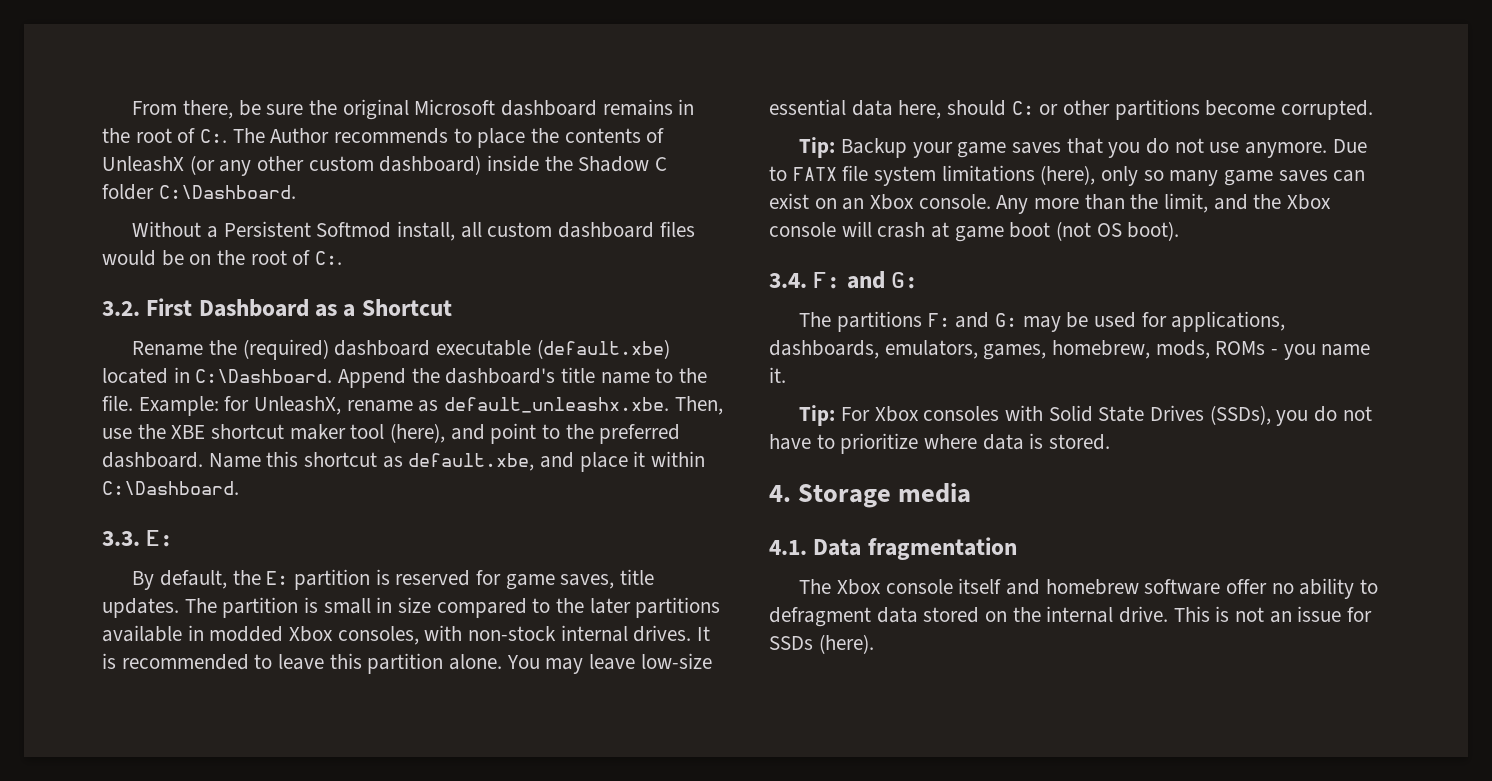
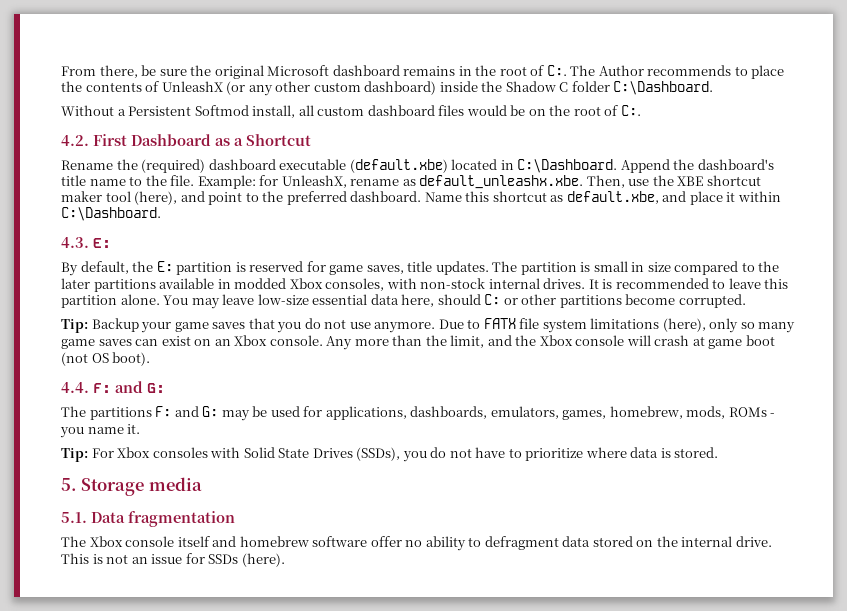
- 3.2. First Dashboard as a Shortcut
+ 4.2. First Dashboard as a Shortcut
- 3.3. E:
+ 4.3. E:
- 3.4. F: and G:
+ 4.4. F: and G:
- 4. Storage media
+ 5. Storage media
- 4.1. Data fragmentation
+ 5.1. Data fragmentation

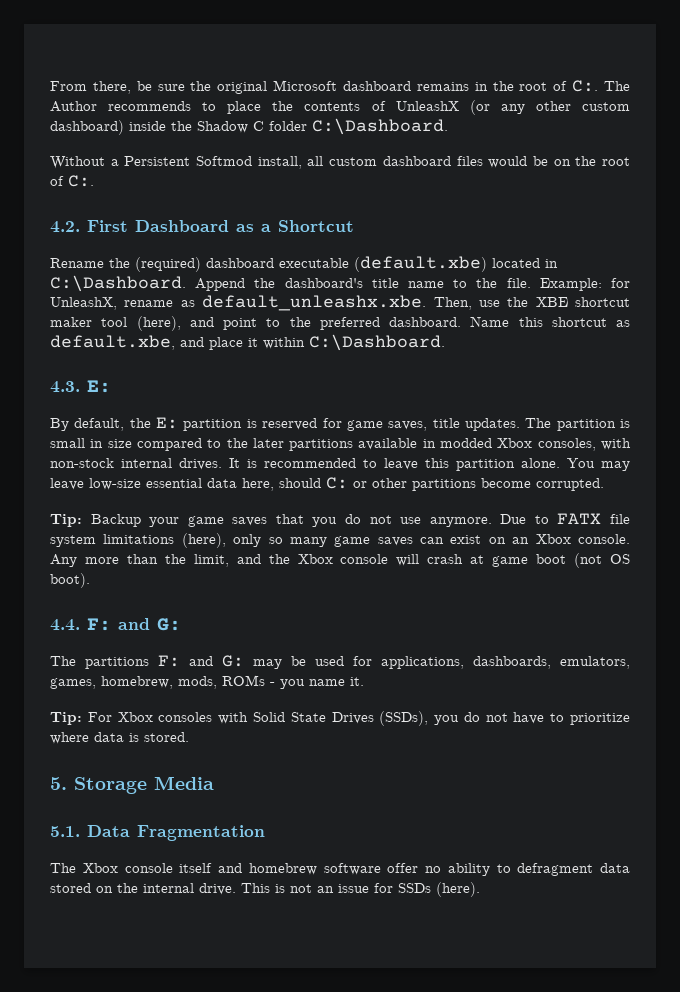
- 5. Storage media
+ 5. Storage Media
- 5.1. Data fragmentation
+ 5.1. Data Fragmentation

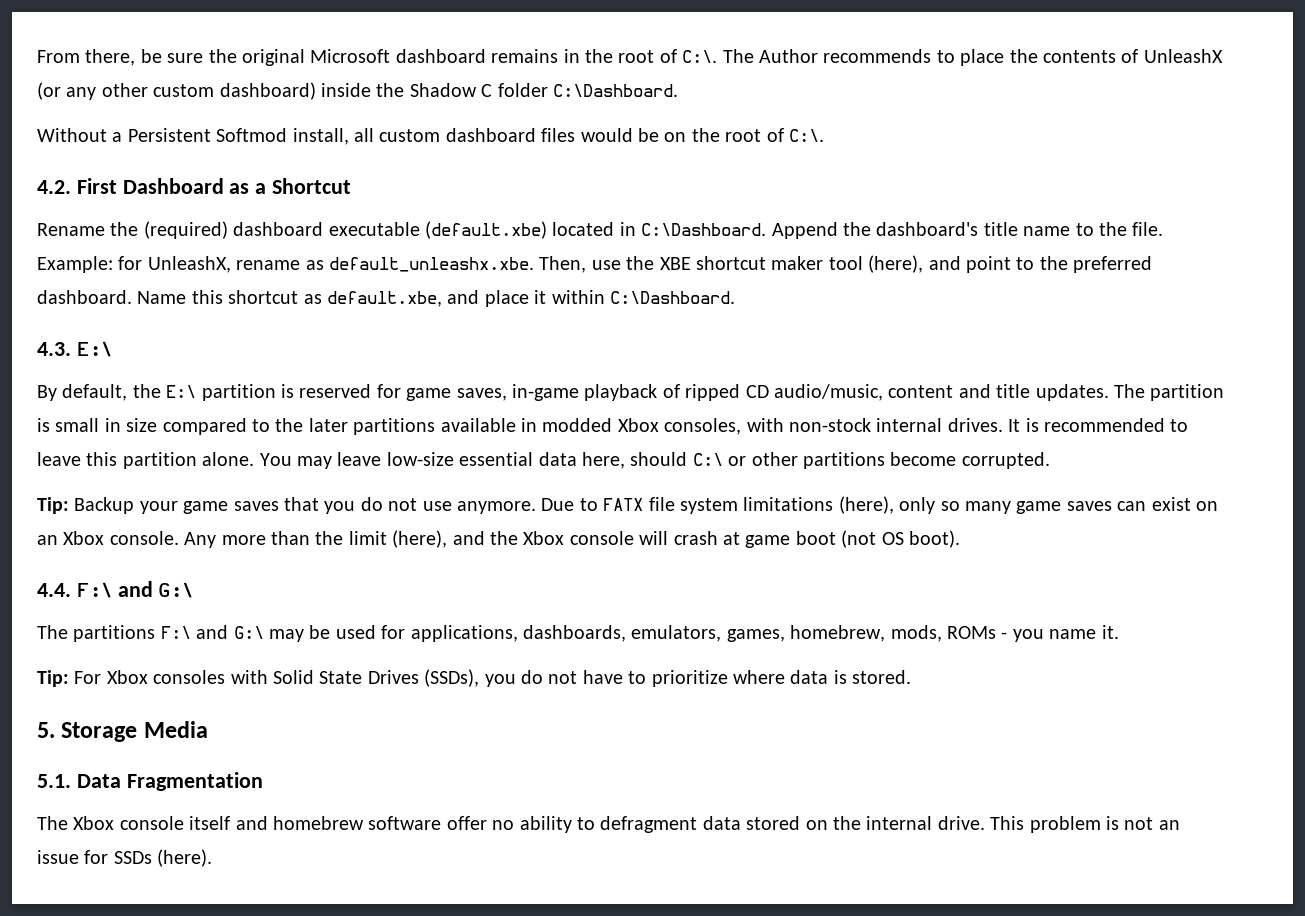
- From there, be sure the original Microsoft dashboard remains in the root of C:. The Author recommends to place the contents of UnleashX (or any other custom dashboard) inside the Shadow C folder C:\Dashboard.
+ From there, be sure the original Microsoft dashboard remains in the root of C:\. The Author recommends to place the contents of UnleashX (or any other custom dashboard) inside the Shadow C folder C:\Dashboard.
- Without a Persistent Softmod install, all custom dashboard files would be on the root of C:.
+ Without a Persistent Softmod install, all custom dashboard files would be on the root of C:\.
- 4.3. E:
+ 4.3. E:\
- By default, the E: partition is reserved for game saves, title updates.
+ By default, the E:\ partition is reserved for game saves, in-game playback of ripped CD audio/music, content and title updates.
- You may leave low-size essential data here, should C: or other partitions become corrupted.
+ You may leave low-size essential data here, should C:\ or other partitions become corrupted.
- Any more than the limit, and the Xbox console will crash at game boot (not OS boot).
+ Any more than the limit (here), and the Xbox console will crash at game boot (not OS boot).
- 4.4. F: and G:
+ 4.4. F:\ and G:\
- The partitions F: and G: may be used for applications, dashboards, emulators, games, homebrew, mods, ROMs - you name it.
+ The partitions F:\ and G:\ may be used for applications, dashboards, emulators, games, homebrew, mods, ROMs - you name it.
- This is not an issue for SSDs (here).
+ This problem is not an issue for SSDs (here).

